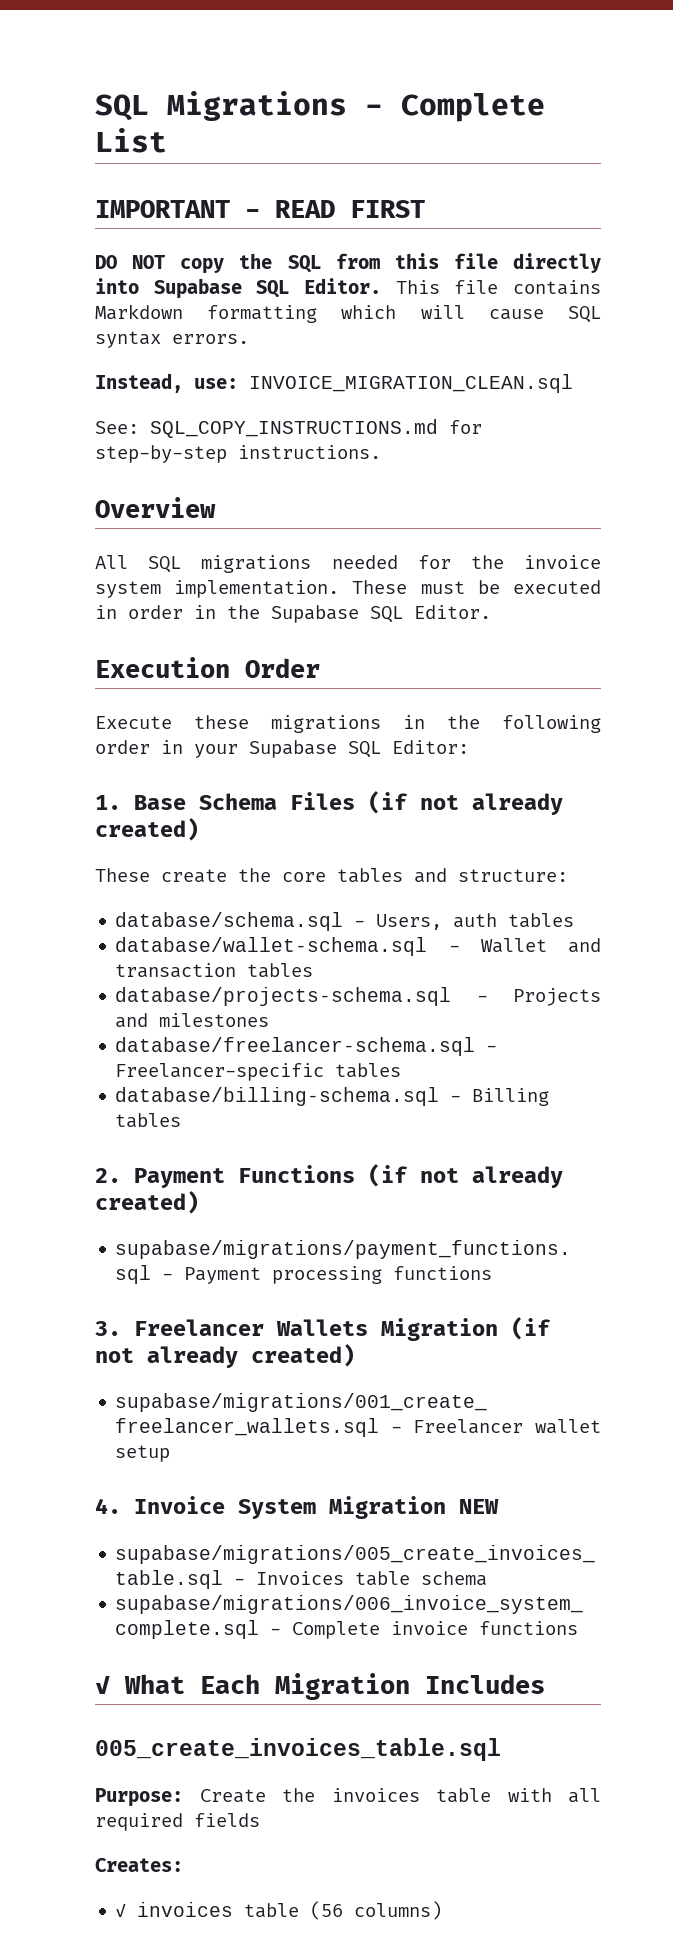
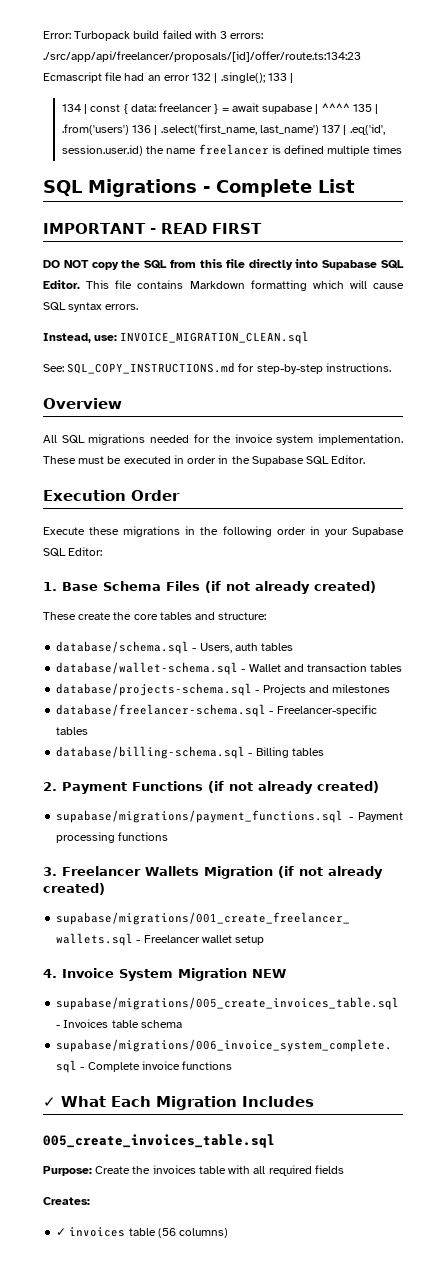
+ Error: Turbopack build failed with 3 errors: ./src/app/api/freelancer/proposals/[id]/offer/route.ts:134:23 Ecmascript file had an error 132 | .single(); 133 |
+ 134 | const { data: freelancer } = await supabase | ^^^^ 135 | .from('users') 136 | .select('first_name, last_name') 137 | .eq('id', session.user.id) the name freelancer is defined multiple times

